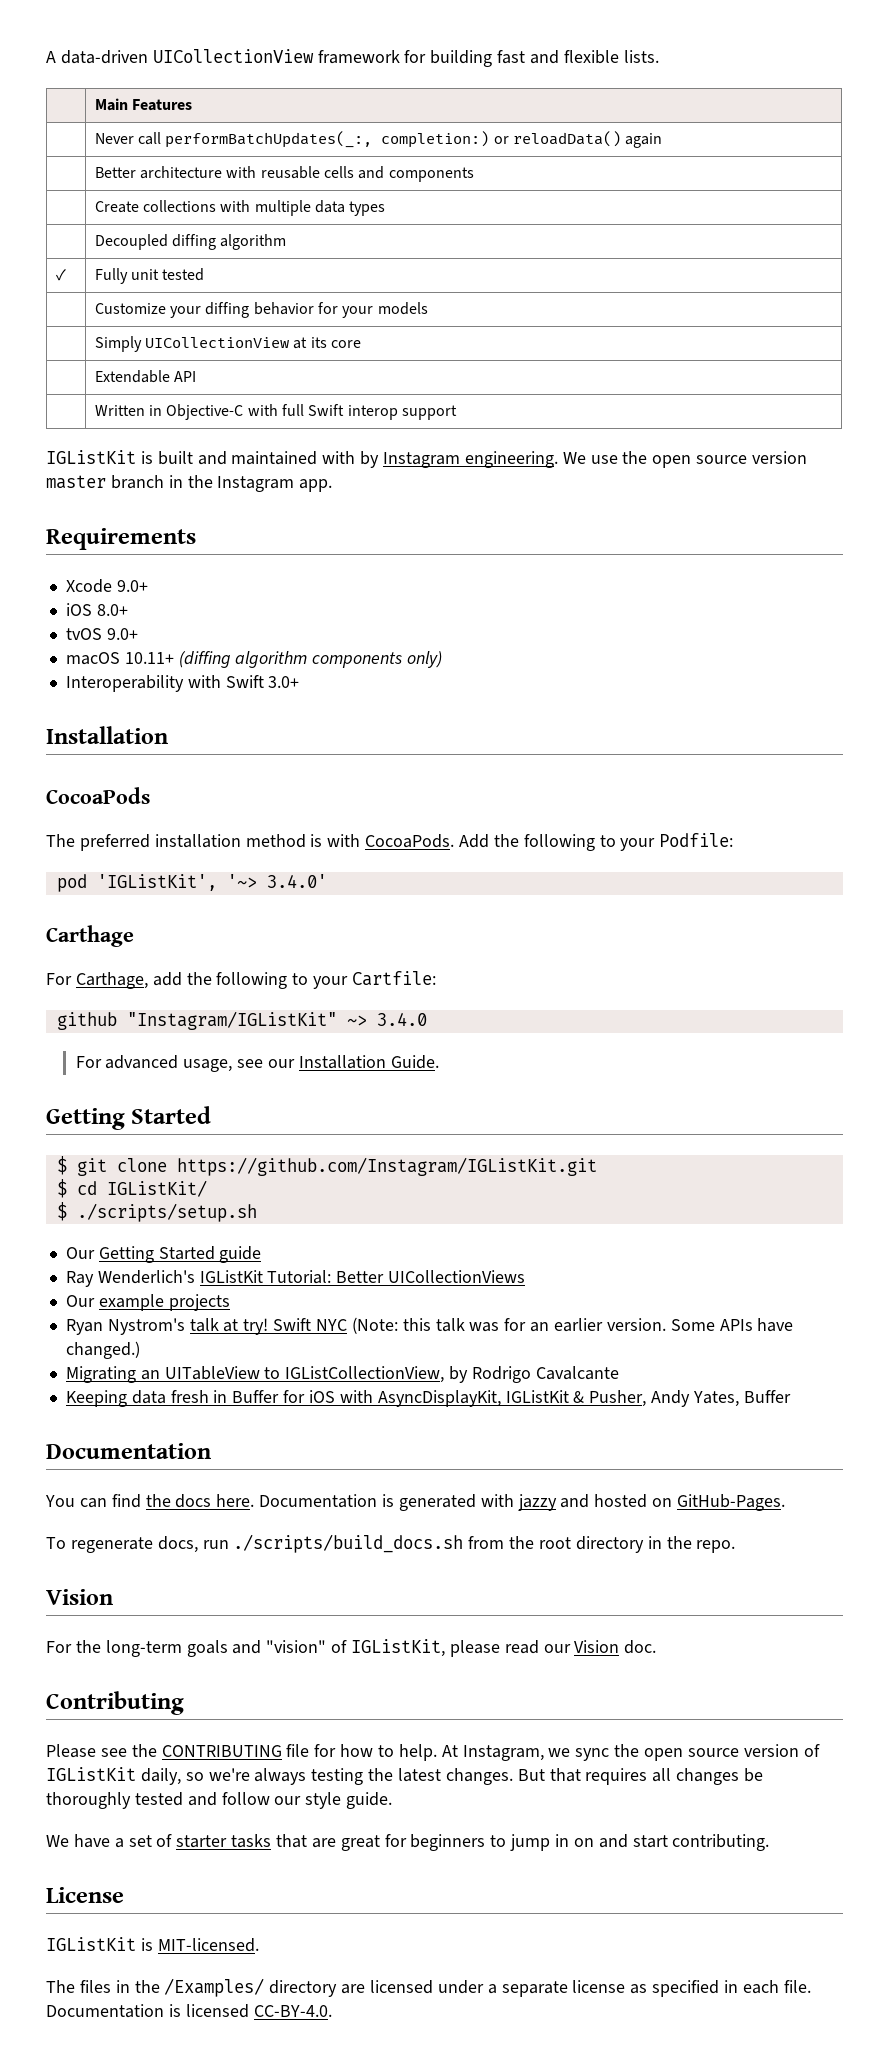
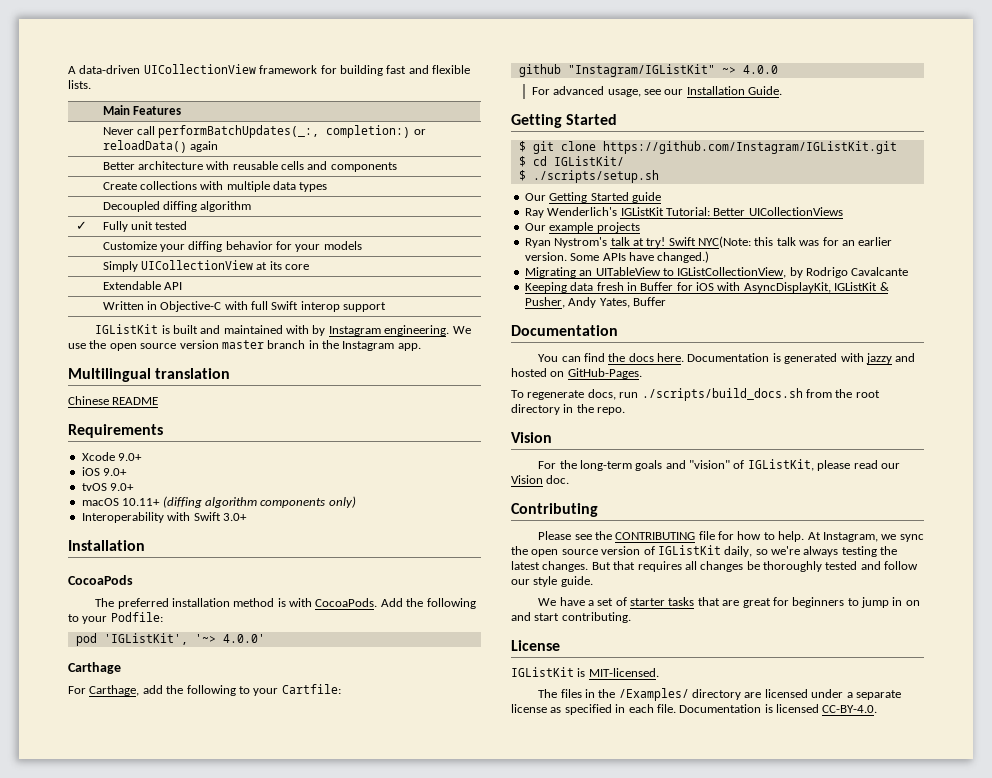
+ Multilingual translation
+ Chinese README
- iOS 8.0+
+ iOS 9.0+
- pod 'IGListKit', '~> 3.4.0'
+ pod 'IGListKit', '~> 4.0.0'
- github "Instagram/IGListKit" ~> 3.4.0
+ github "Instagram/IGListKit" ~> 4.0.0
- Swift NYC (Note: this talk was for an earlier version.
+ Swift NYC(Note: this talk was for an earlier version.

